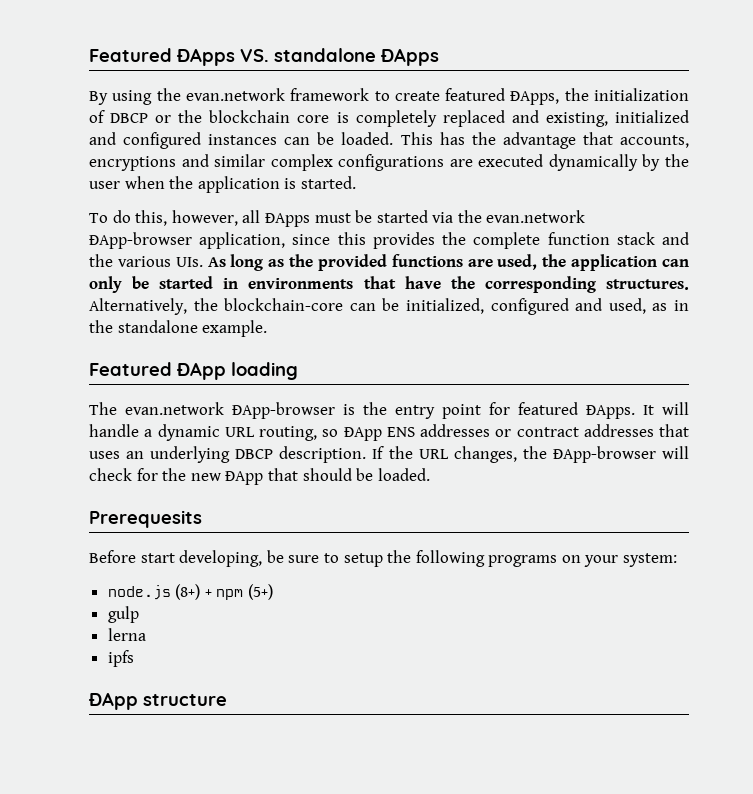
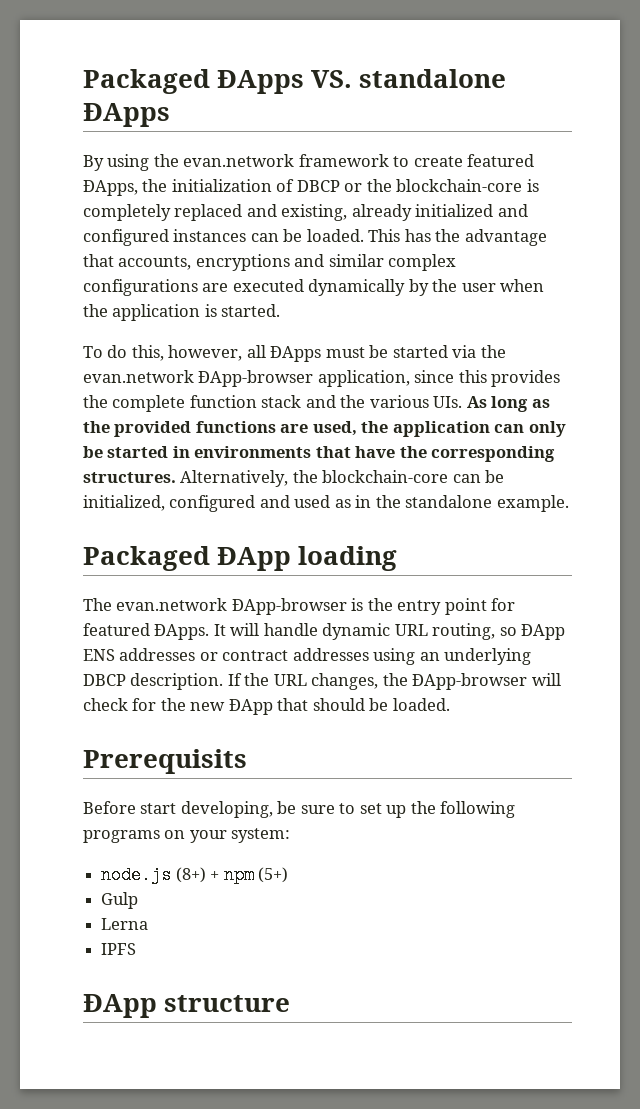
- Featured ÐApps VS. standalone ÐApps
+ Packaged ÐApps VS. standalone ÐApps
- By using the evan.network framework to create featured ÐApps, the initialization of DBCP or the blockchain core is completely replaced and existing, initialized and configured instances can be loaded.
+ By using the evan.network framework to create featured ÐApps, the initialization of DBCP or the blockchain-core is completely replaced and existing, already initialized and configured instances can be loaded.
- Alternatively, the blockchain-core can be initialized, configured and used, as in the standalone example.
+ Alternatively, the blockchain-core can be initialized, configured and used as in the standalone example.
- Featured ÐApp loading
+ Packaged ÐApp loading
- It will handle a dynamic URL routing, so ÐApp ENS addresses or contract addresses that uses an underlying DBCP description.
+ It will handle dynamic URL routing, so ÐApp ENS addresses or contract addresses using an underlying DBCP description.
- Prerequesits
+ Prerequisits
- Before start developing, be sure to setup the following programs on your system:
+ Before start developing, be sure to set up the following programs on your system:
- gulp
- lerna
- ipfs
+ Gulp
+ Lerna
+ IPFS

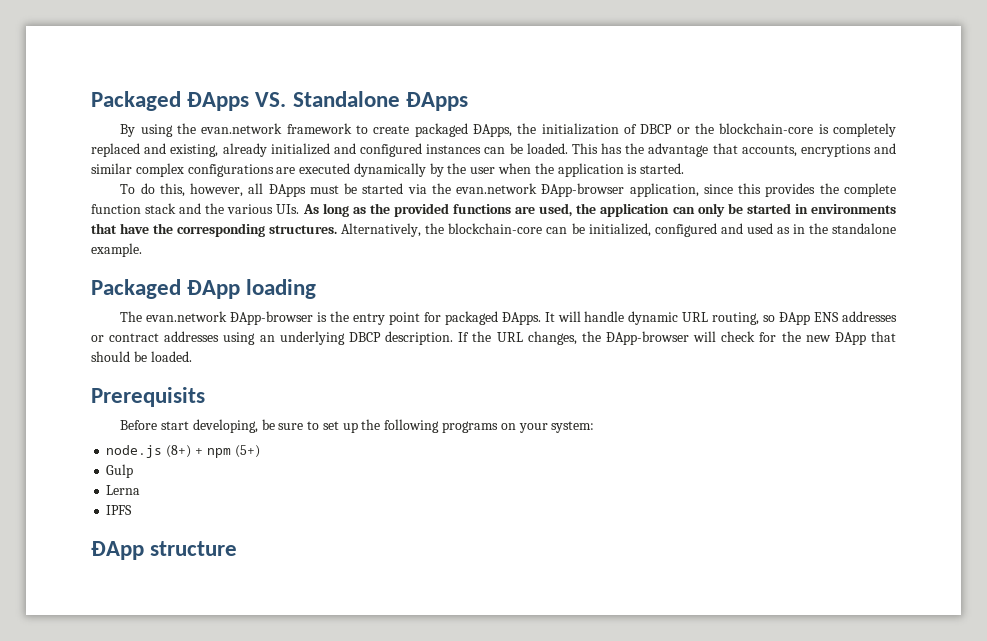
- Packaged ÐApps VS. standalone ÐApps
+ Packaged ÐApps VS. Standalone ÐApps
- By using the evan.network framework to create featured ÐApps, the initialization of DBCP or the blockchain-core is completely replaced and existing, already initialized and configured instances can be loaded.
+ By using the evan.network framework to create packaged ÐApps, the initialization of DBCP or the blockchain-core is completely replaced and existing, already initialized and configured instances can be loaded.
- The evan.network ÐApp-browser is the entry point for featured ÐApps.
+ The evan.network ÐApp-browser is the entry point for packaged ÐApps.

